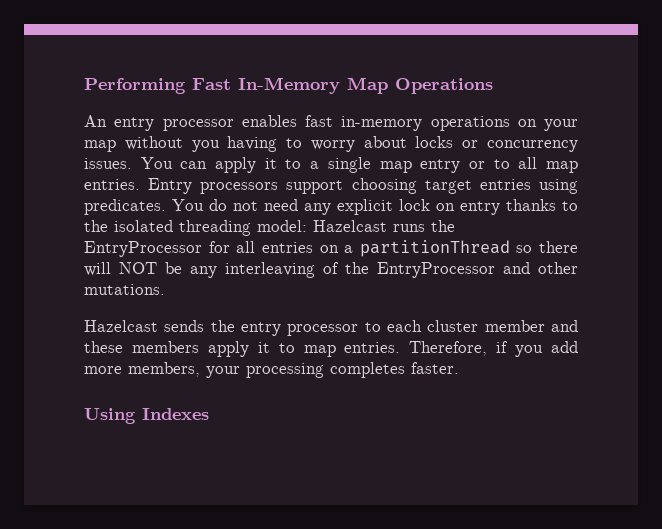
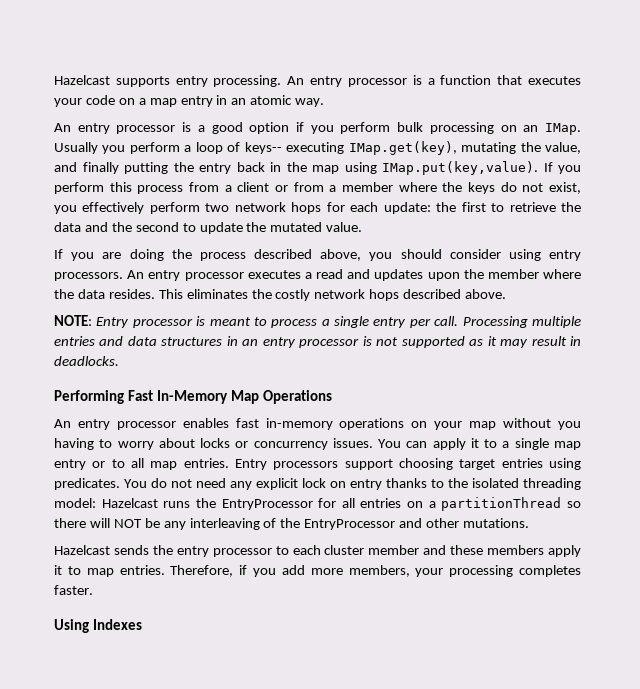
+ Hazelcast supports entry processing. An entry processor is a function that executes your code on a map entry in an atomic way.
+ An entry processor is a good option if you perform bulk processing on an IMap. Usually you perform a loop of keys-- executing IMap.get(key), mutating the value, and finally putting the entry back in the map using IMap.put(key,value). If you perform this process from a client or from a member where the keys do not exist, you effectively perform two network hops for each update: the first to retrieve the data and the second to update the mutated value.
+ If you are doing the process described above, you should consider using entry processors. An entry processor executes a read and updates upon the member where the data resides. This eliminates the costly network hops described above.
+ NOTE: Entry processor is meant to process a single entry per call. Processing multiple entries and data structures in an entry processor is not supported as it may result in deadlocks.

